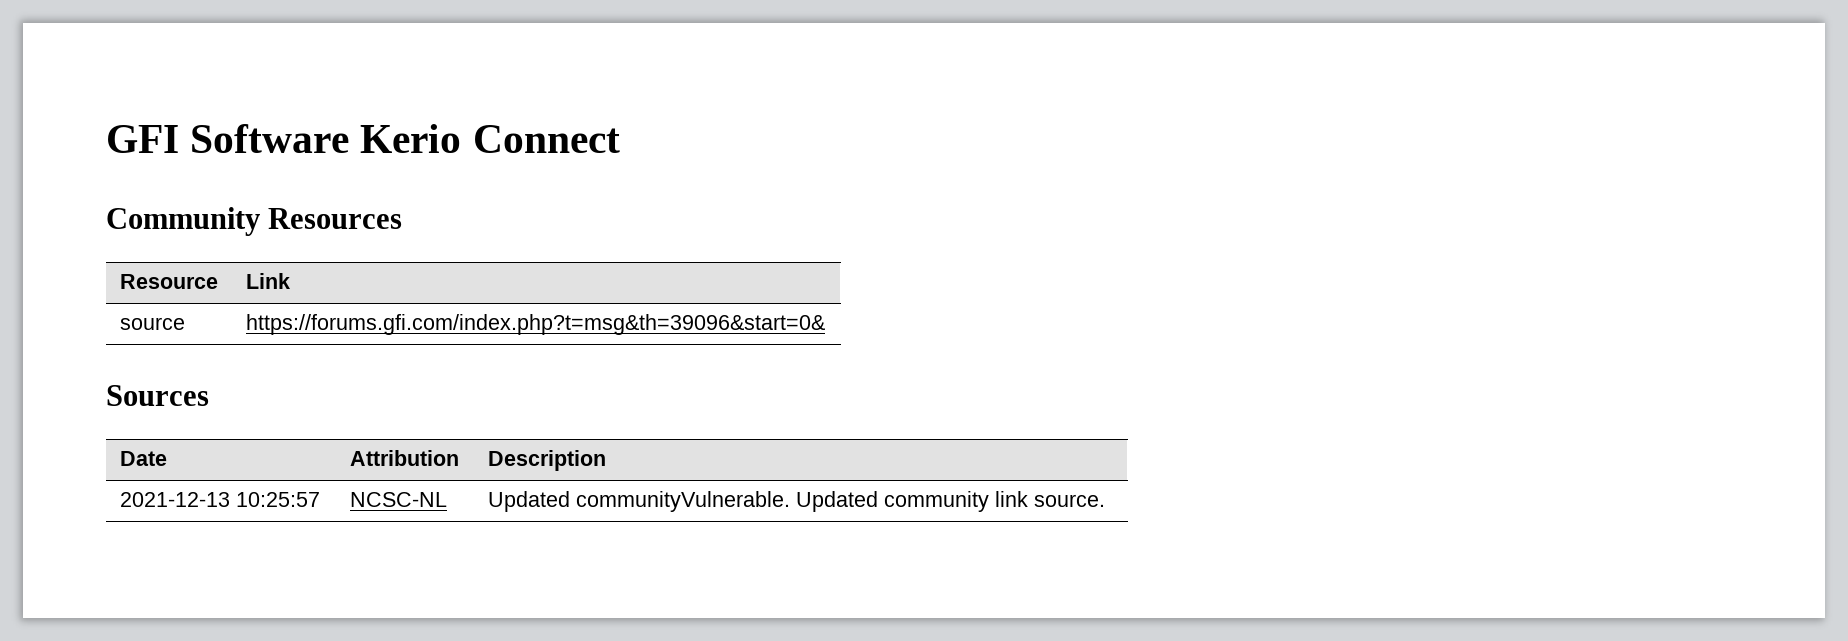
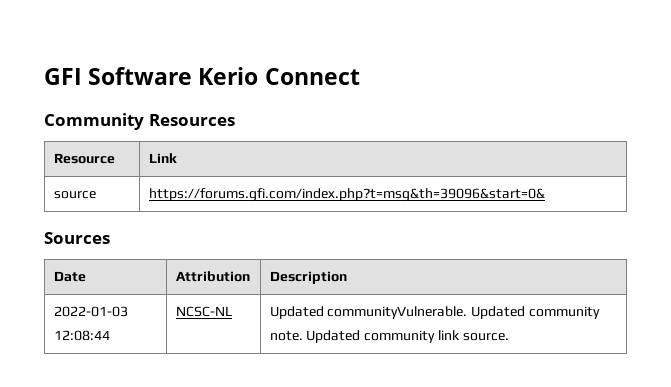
- 2021-12-13 10:25:57 | NCSC-NL | Updated communityVulnerable. Updated community link source.
+ 2022-01-03 12:08:44 | NCSC-NL | Updated communityVulnerable. Updated community note. Updated community link source.

